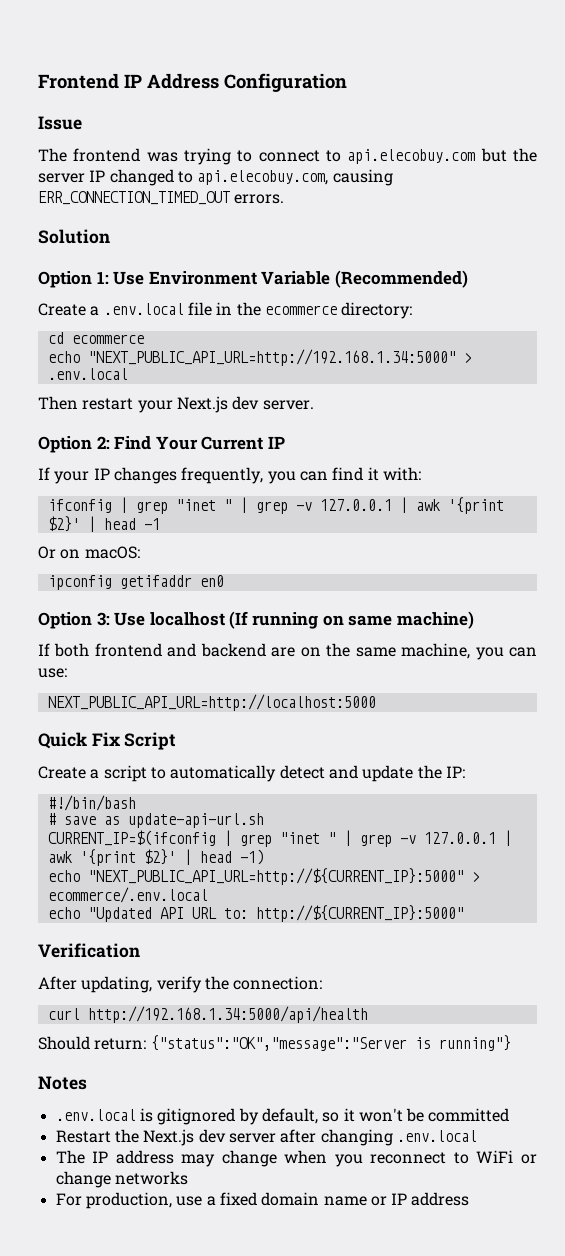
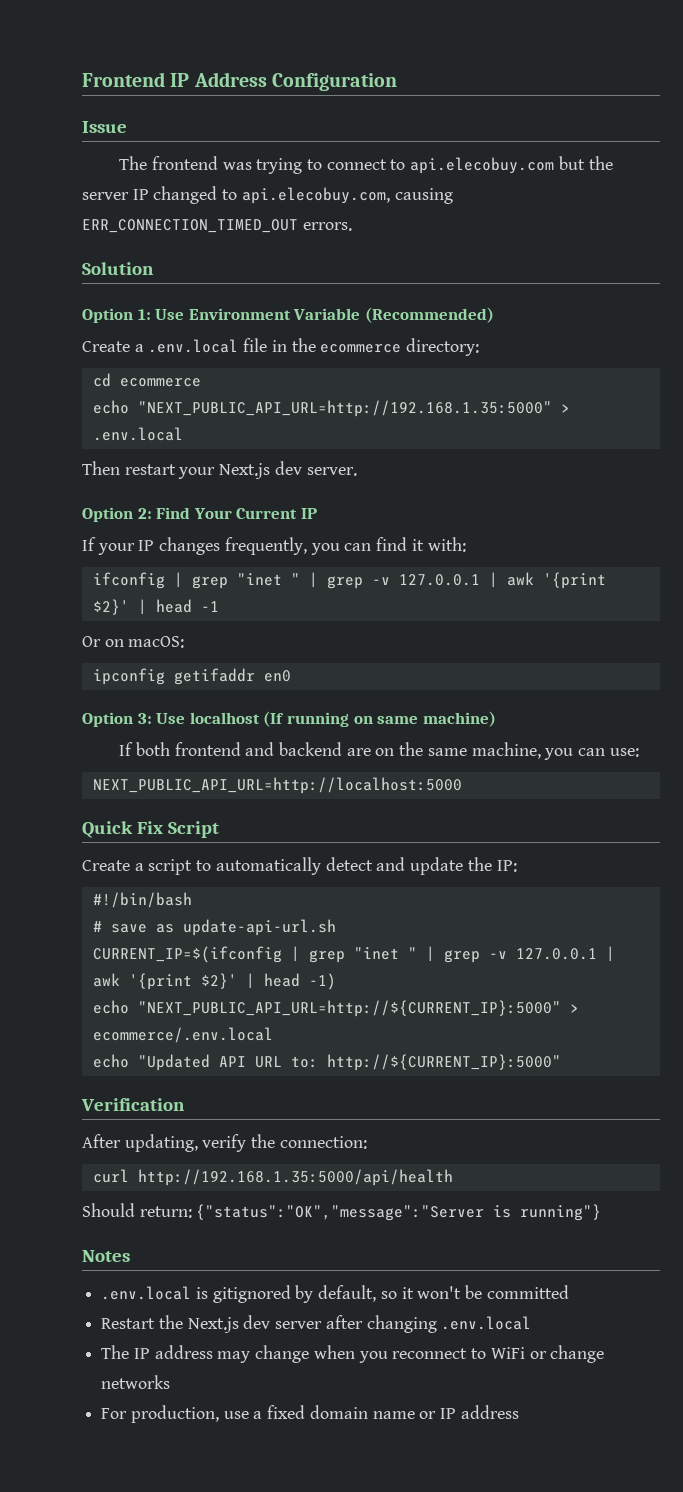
- echo "NEXT_PUBLIC_API_URL=http://192.168.1.34:5000" > .env.local
+ echo "NEXT_PUBLIC_API_URL=http://192.168.1.35:5000" > .env.local
- curl http://192.168.1.34:5000/api/health
+ curl http://192.168.1.35:5000/api/health

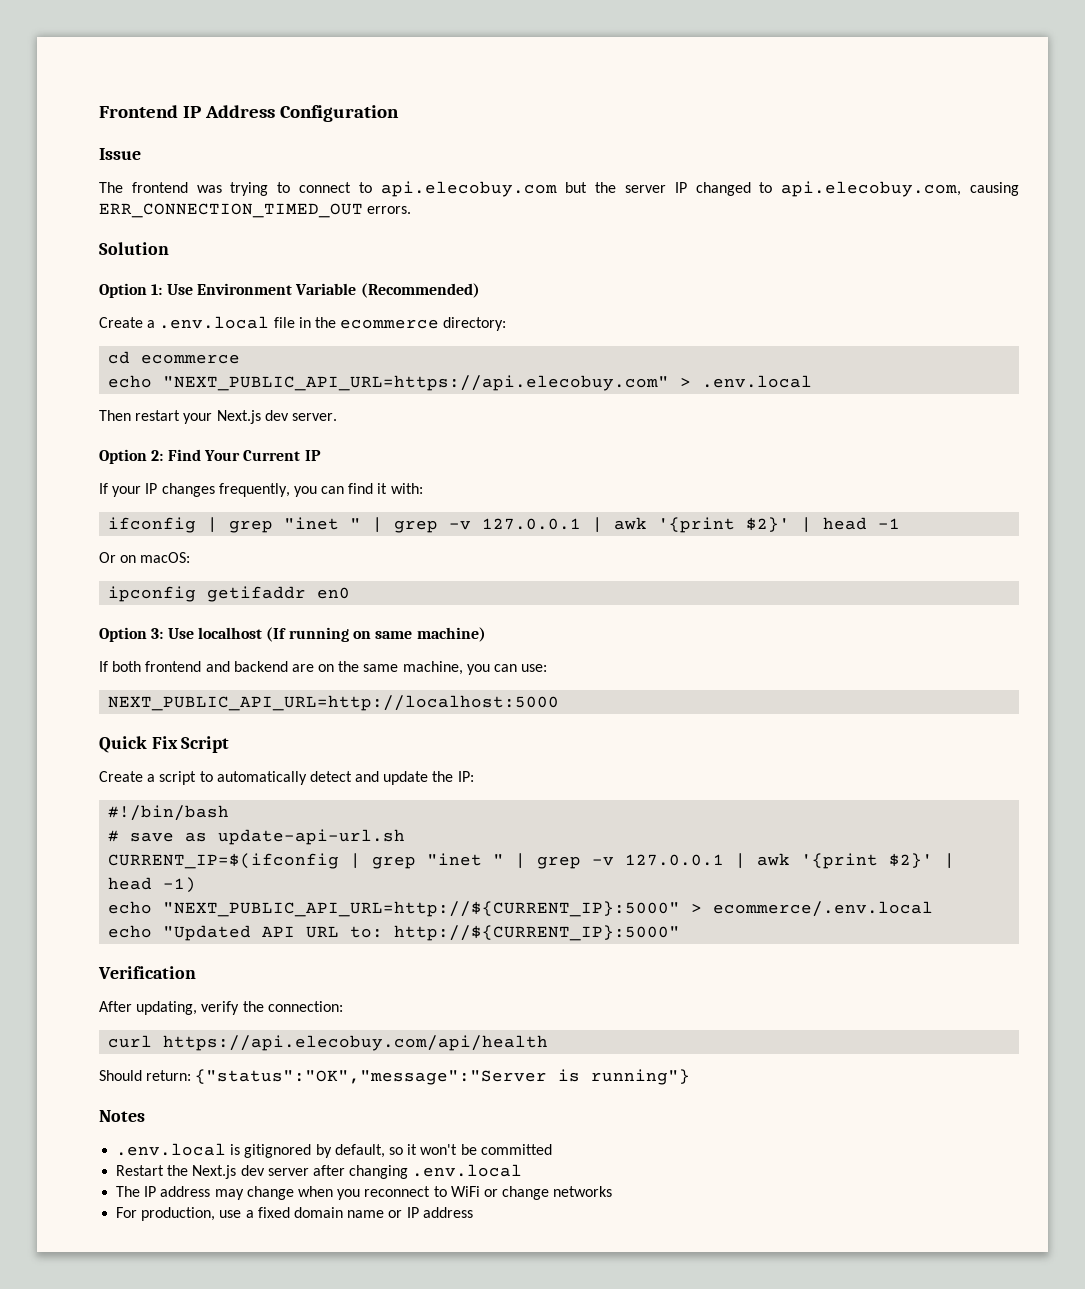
- echo "NEXT_PUBLIC_API_URL=http://192.168.1.35:5000" > .env.local
+ echo "NEXT_PUBLIC_API_URL=https://api.elecobuy.com" > .env.local
- curl http://192.168.1.35:5000/api/health
+ curl https://api.elecobuy.com/api/health

